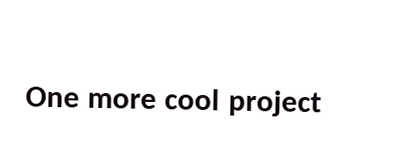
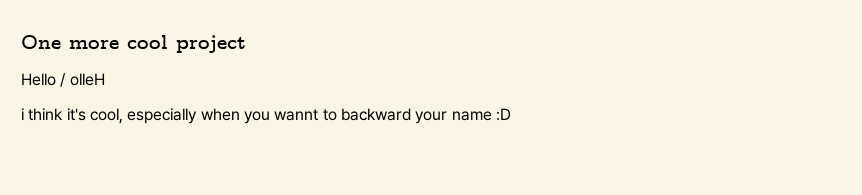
+ Hello / olleH
+ i think it's cool, especially when you wannt to backward your name :D

